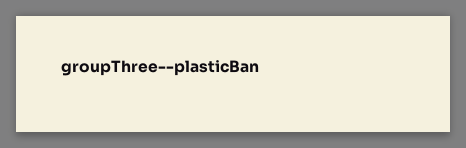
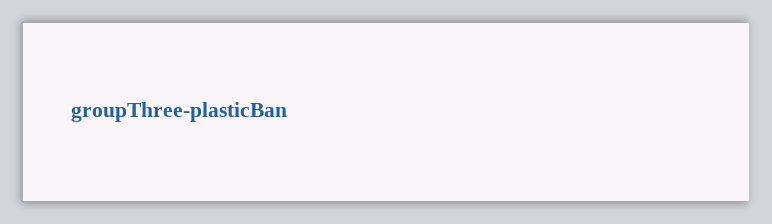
- groupThree--plasticBan
+ groupThree-plasticBan

